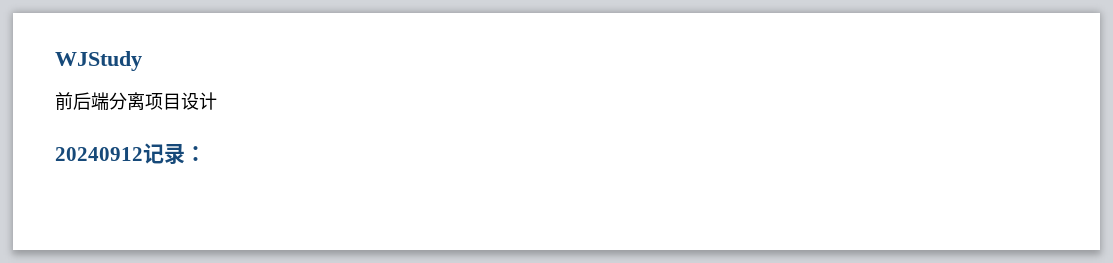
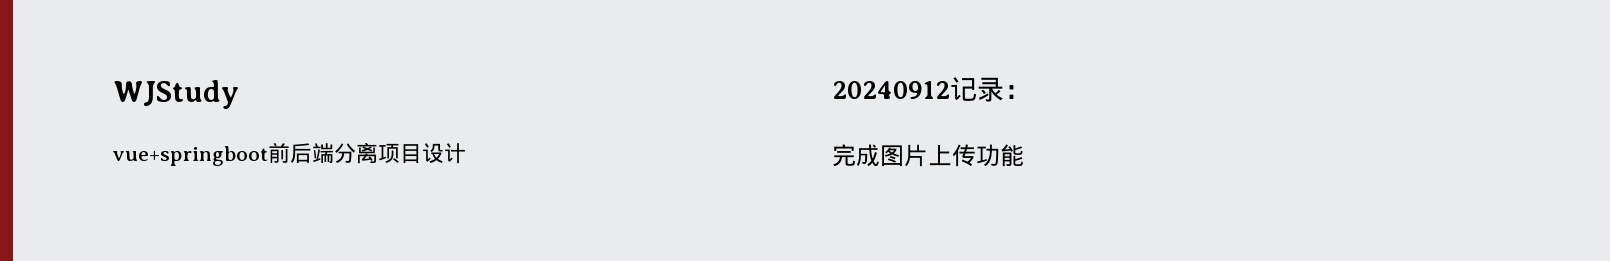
- 前后端分离项目设计
+ vue+springboot前后端分离项目设计
+ 完成图片上传功能

